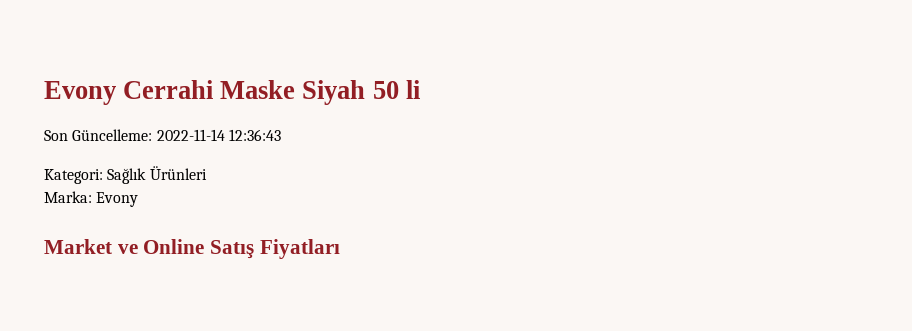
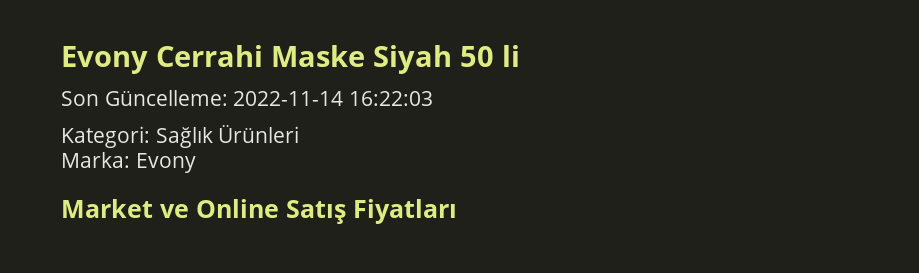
- Son Güncelleme: 2022-11-14 12:36:43
+ Son Güncelleme: 2022-11-14 16:22:03

